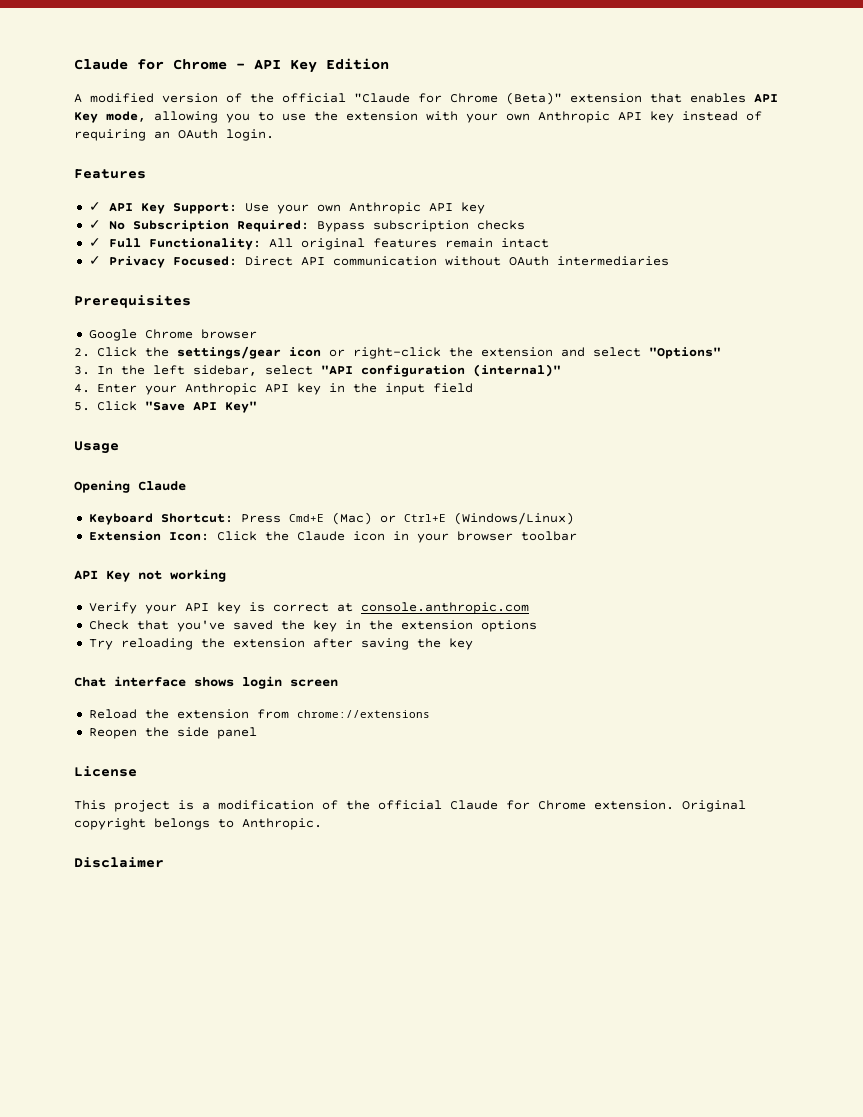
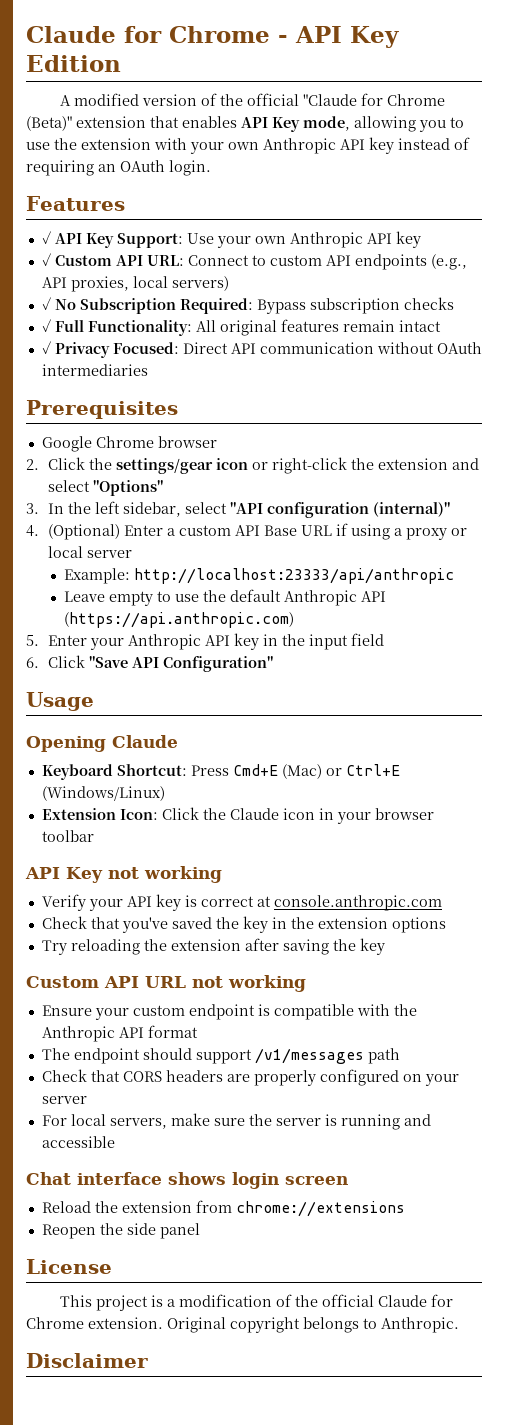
+ ✓ Custom API URL: Connect to custom API endpoints (e.g., API proxies, local servers)
- 4. Enter your Anthropic API key in the input field
+ 4. (Optional) Enter a custom API Base URL if using a proxy or local server
+ Example: http://localhost:23333/api/anthropic
+ Leave empty to use the default Anthropic API (https://api.anthropic.com)
+ 5. Enter your Anthropic API key in the input field
- 5. Click "Save API Key"
+ 6. Click "Save API Configuration"
+ Custom API URL not working
+ Ensure your custom endpoint is compatible with the Anthropic API format
+ The endpoint should support /v1/messages path
+ Check that CORS headers are properly configured on your server
+ For local servers, make sure the server is running and accessible

